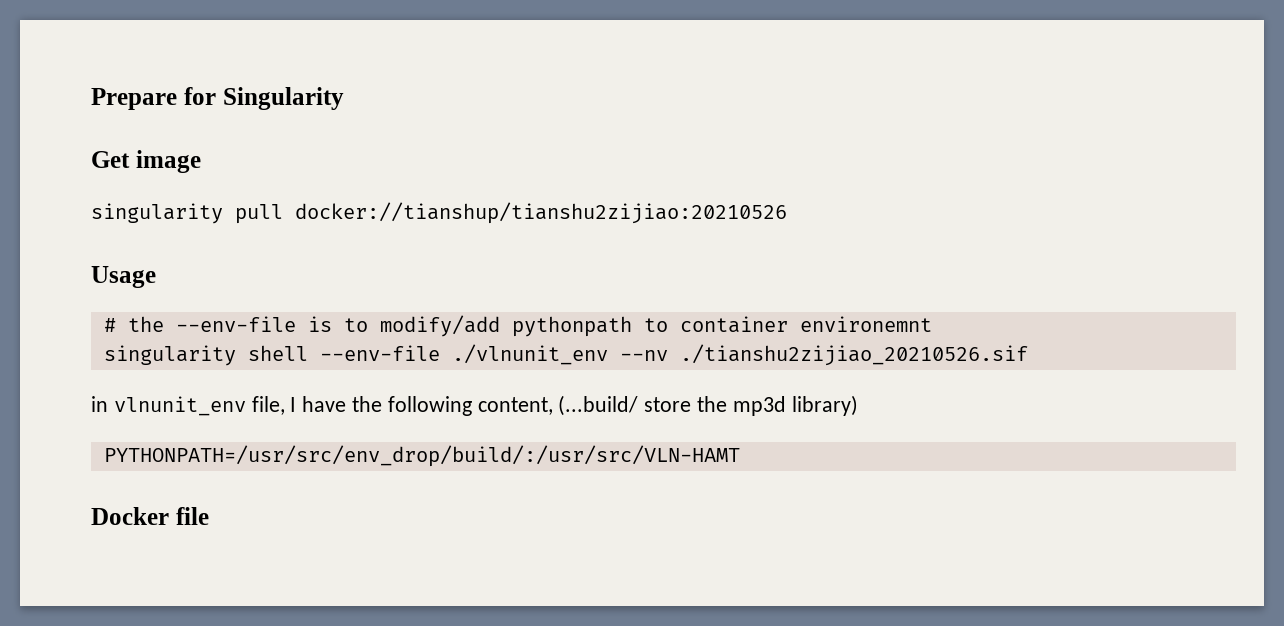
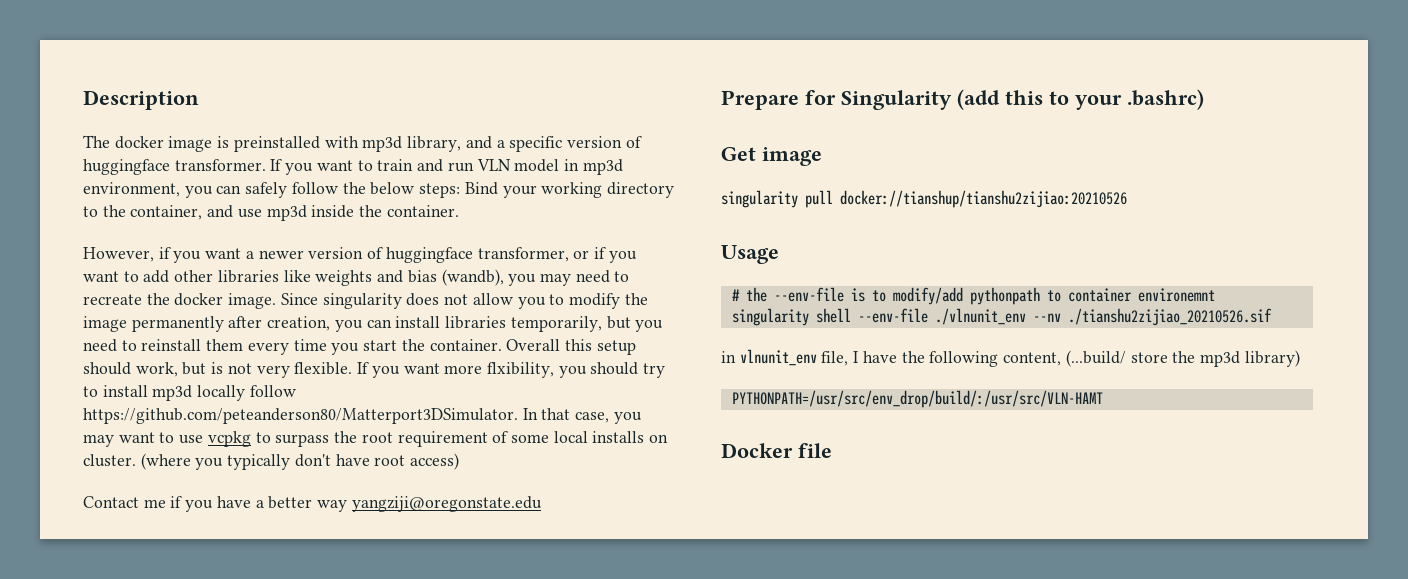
- Prepare for Singularity
+ Description
+ The docker image is preinstalled with mp3d library, and a specific version of huggingface transformer. If you want to train and run VLN model in mp3d environment, you can safely follow the below steps: Bind your working directory to the container, and use mp3d inside the container.
+ However, if you want a newer version of huggingface transformer, or if you want to add other libraries like weights and bias (wandb), you may need to recreate the docker image. Since singularity does not allow you to modify the image permanently after creation, you can install libraries temporarily, but you need to reinstall them every time you start the container. Overall this setup should work, but is not very flexible. If you want more flxibility, you should try to install mp3d locally follow https://github.com/peteanderson80/Matterport3DSimulator. In that case, you may want to use vcpkg to surpass the root requirement of some local installs on cluster. (where you typically don't have root access)
+ Contact me if you have a better way yangziji@oregonstate.edu
+ Prepare for Singularity (add this to your .bashrc)

